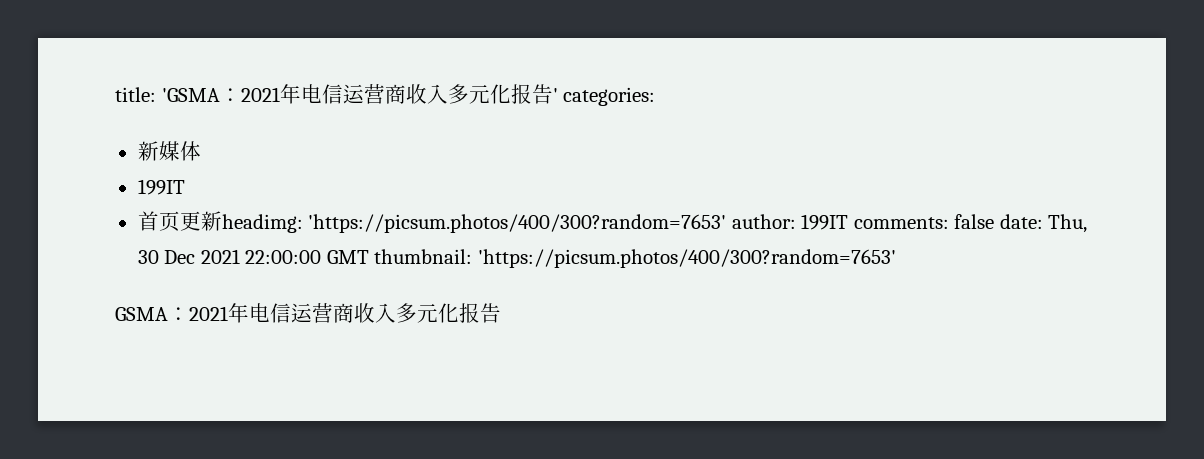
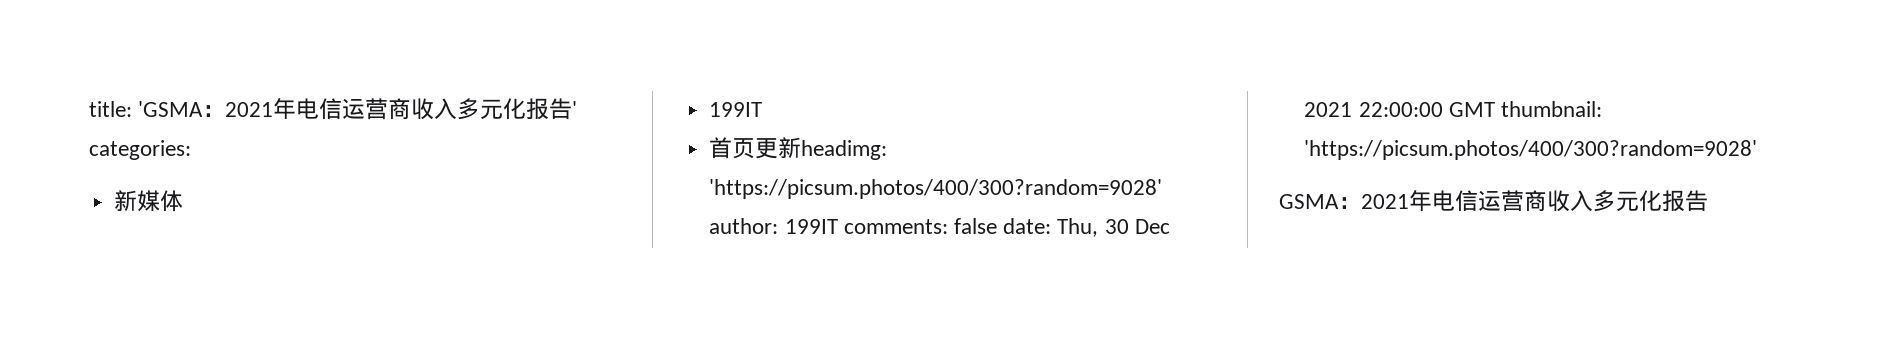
- 首页更新headimg: 'https://picsum.photos/400/300?random=7653' author: 199IT comments: false date: Thu, 30 Dec 2021 22:00:00 GMT thumbnail: 'https://picsum.photos/400/300?random=7653'
+ 首页更新headimg: 'https://picsum.photos/400/300?random=9028' author: 199IT comments: false date: Thu, 30 Dec 2021 22:00:00 GMT thumbnail: 'https://picsum.photos/400/300?random=9028'

